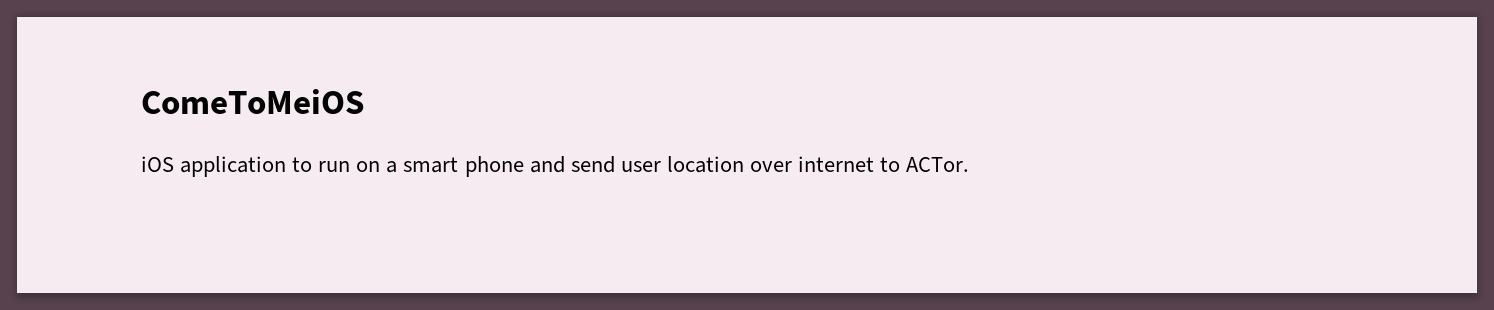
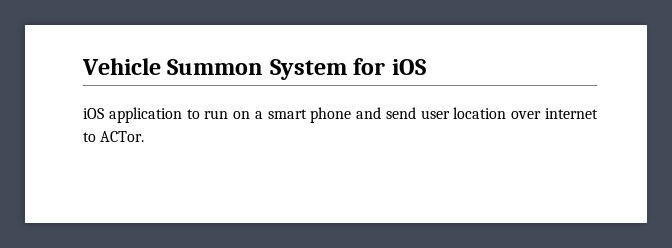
- ComeToMeiOS
+ Vehicle Summon System for iOS

